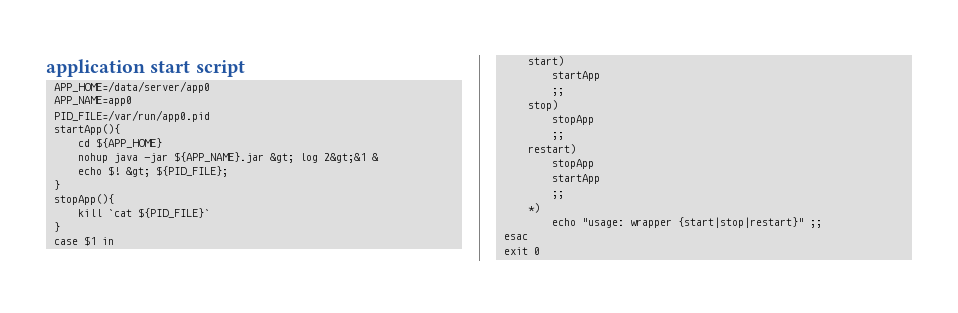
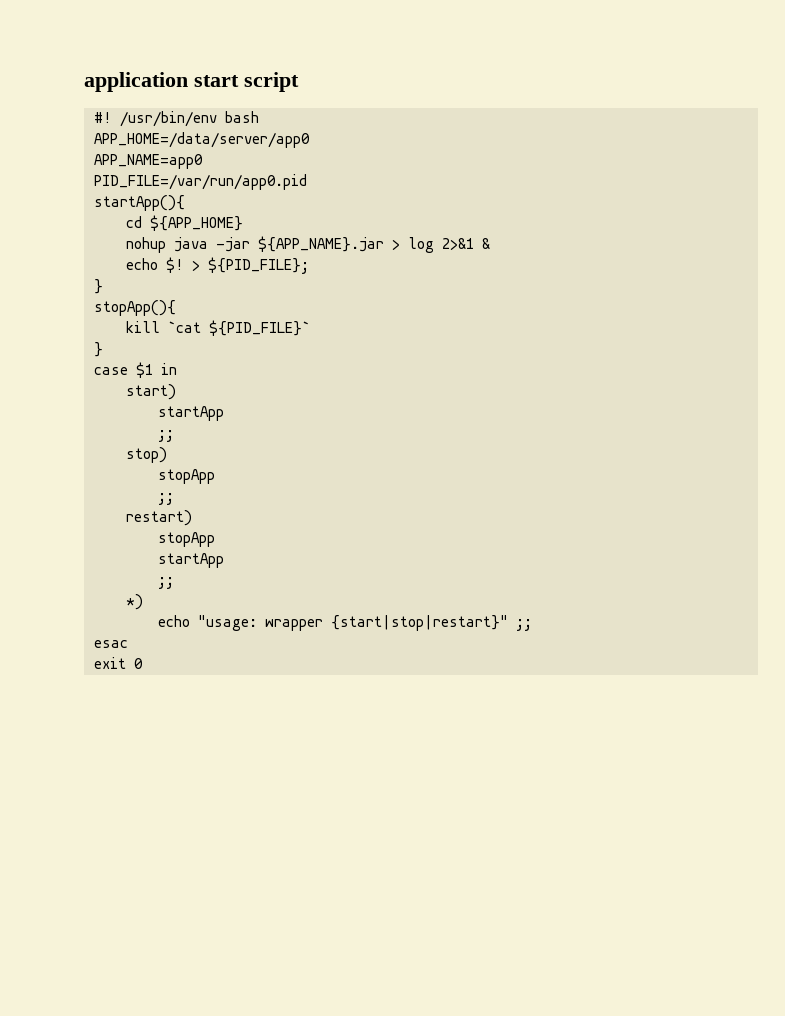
+ #! /usr/bin/env bash
- nohup java -jar ${APP_NAME}.jar &gt; log 2&gt;&1 &
+ nohup java -jar ${APP_NAME}.jar > log 2>&1 &
- &gt; ${PID_FILE};
+ > ${PID_FILE};

